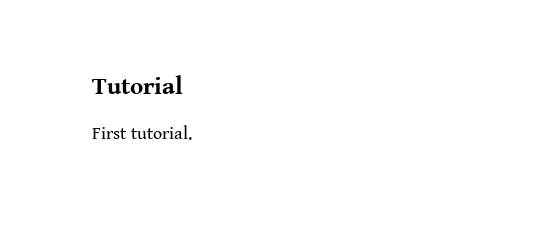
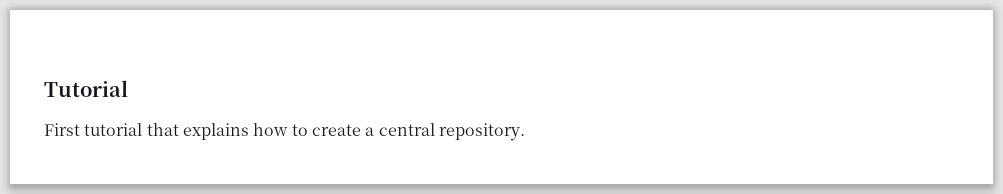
- First tutorial.
+ First tutorial that explains how to create a central repository.

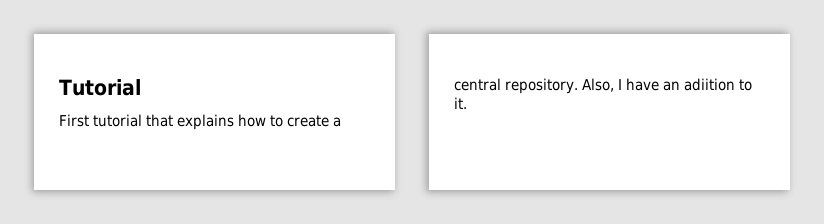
+ Also, I have an adiition to it.

